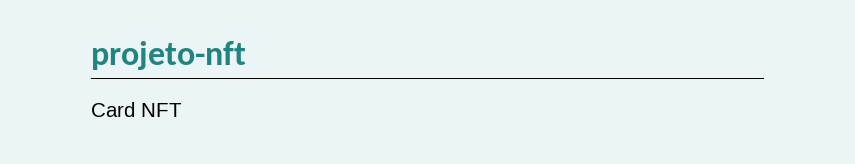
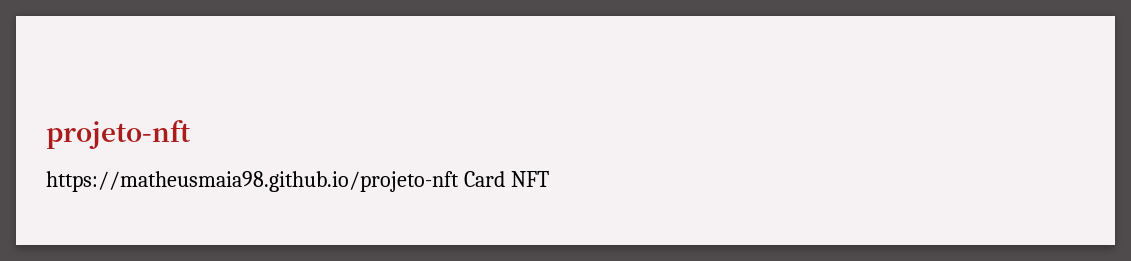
- Card NFT
+ https://matheusmaia98.github.io/projeto-nft Card NFT

